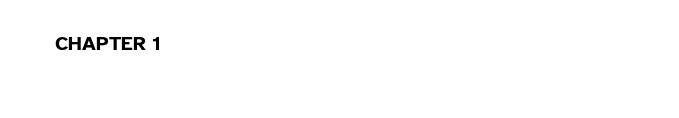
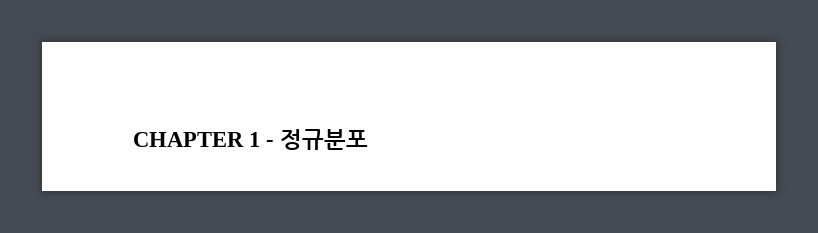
- CHAPTER 1
+ CHAPTER 1 - 정규분포

